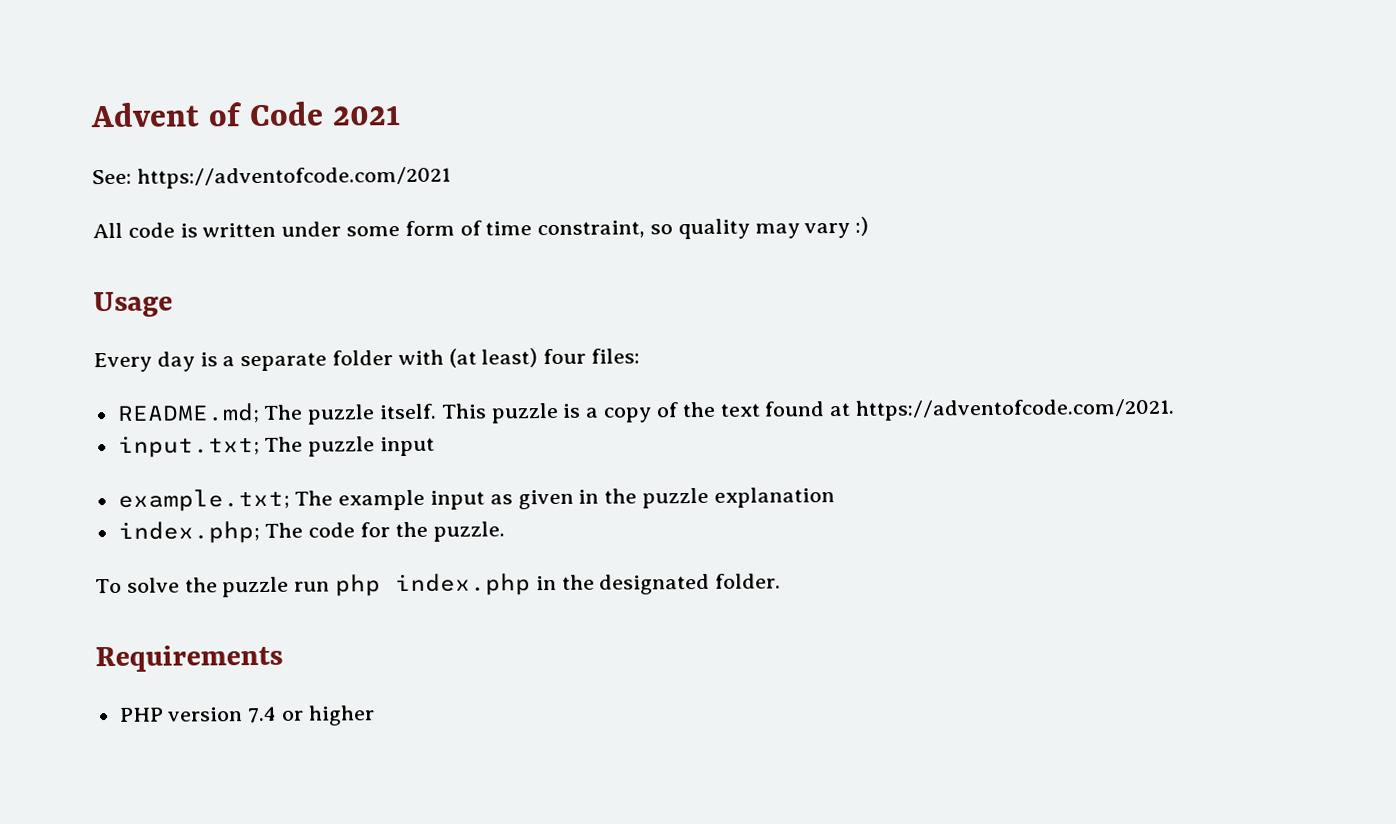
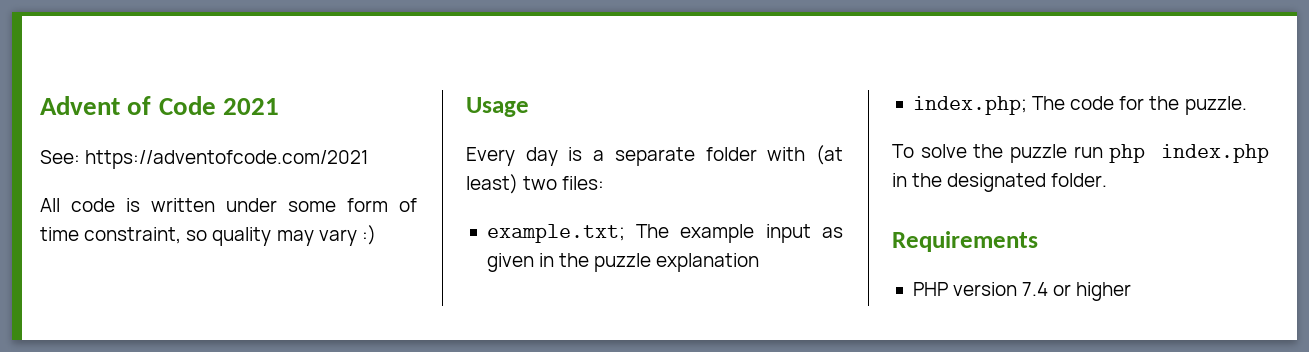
- Every day is a separate folder with (at least) four files:
+ Every day is a separate folder with (at least) two files:
- README.md; The puzzle itself. This puzzle is a copy of the text found at https://adventofcode.com/2021.
- input.txt; The puzzle input

